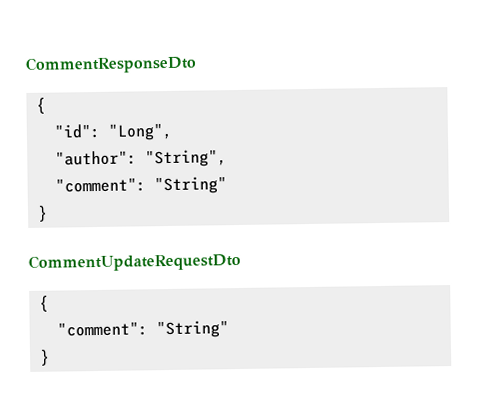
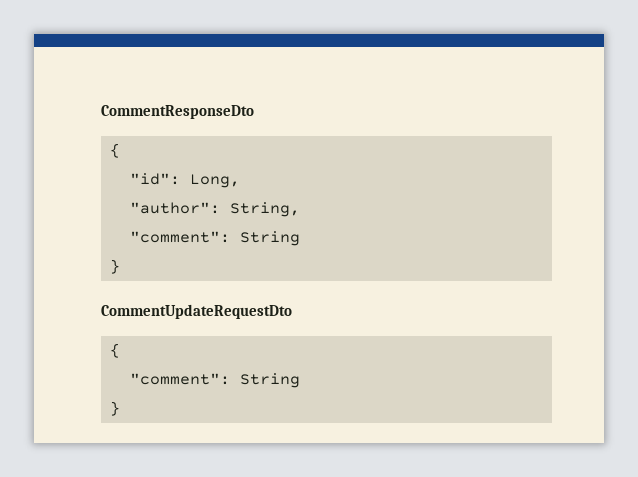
- "id": "Long",
+ "id": Long,
- "author": "String",
- "comment": "String"
+ "author": String,
+ "comment": String
  CommentUpdateRequestDto
  {
- "comment": "String"
+ "comment": String

